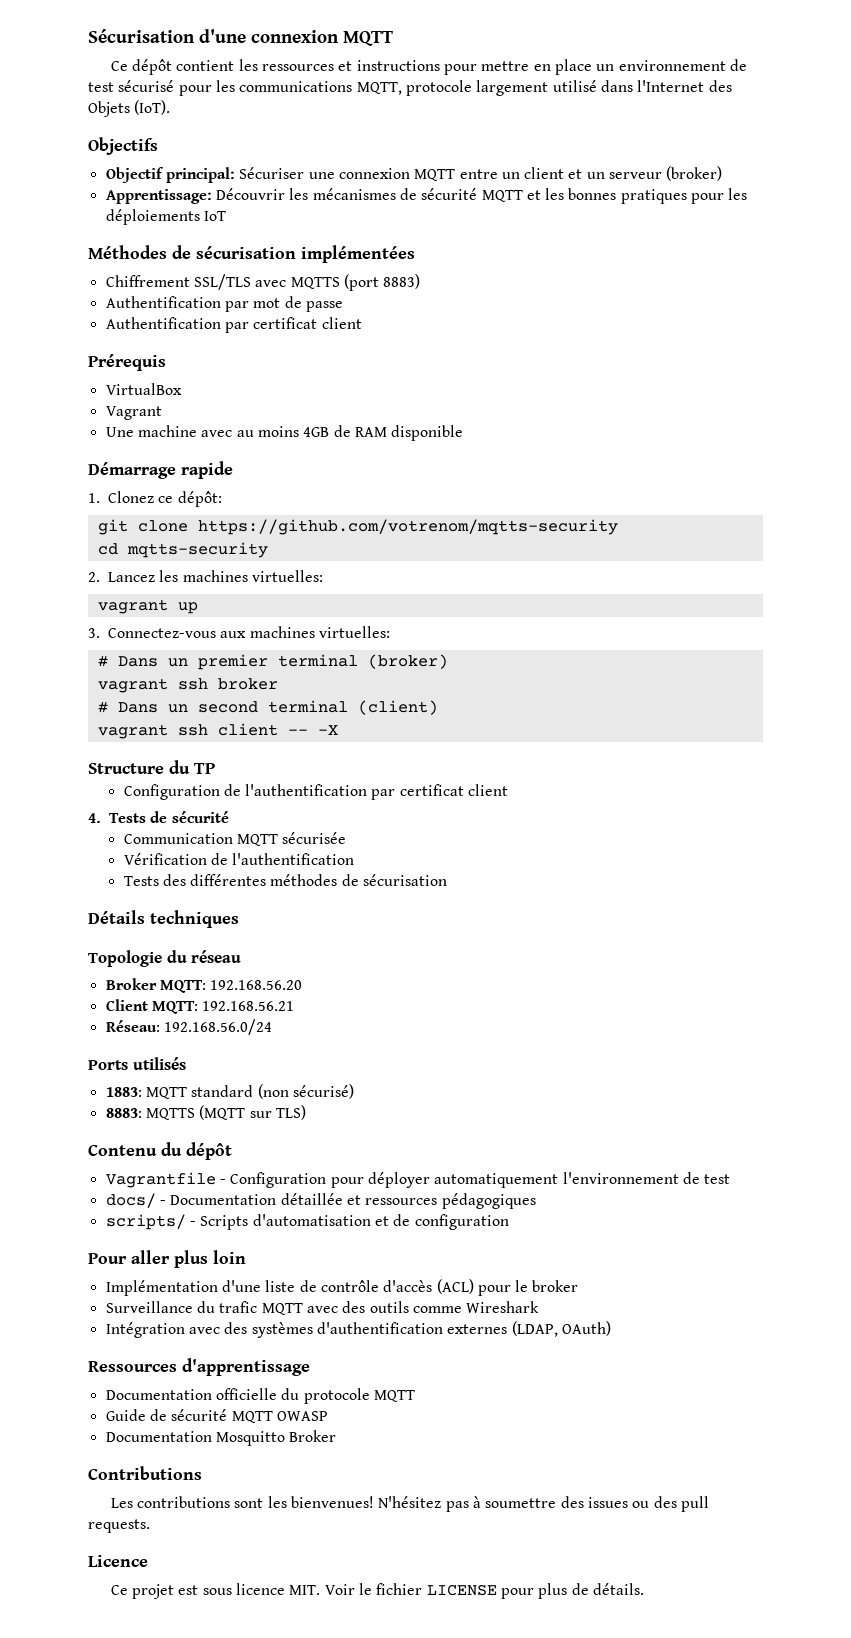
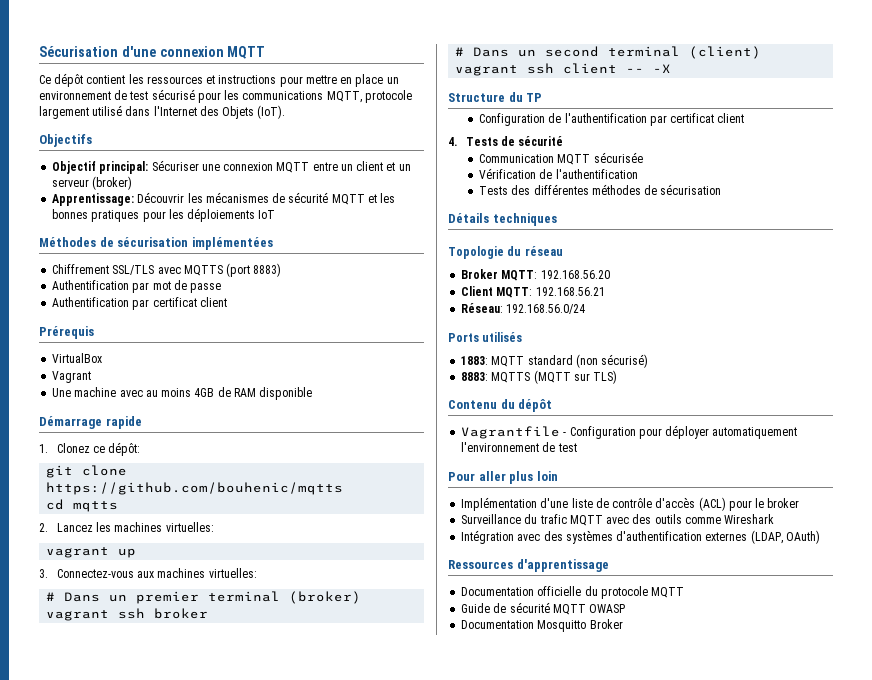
- git clone https://github.com/votrenom/mqtts-security
+ git clone https://github.com/bouhenic/mqtts
- cd mqtts-security
+ cd mqtts
- docs/ - Documentation détaillée et ressources pédagogiques
- scripts/ - Scripts d'automatisation et de configuration
- Contributions
- Les contributions sont les bienvenues! N'hésitez pas à soumettre des issues ou des pull requests.
- Licence
- Ce projet est sous licence MIT. Voir le fichier LICENSE pour plus de détails.

